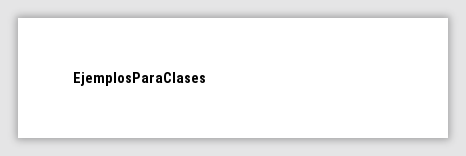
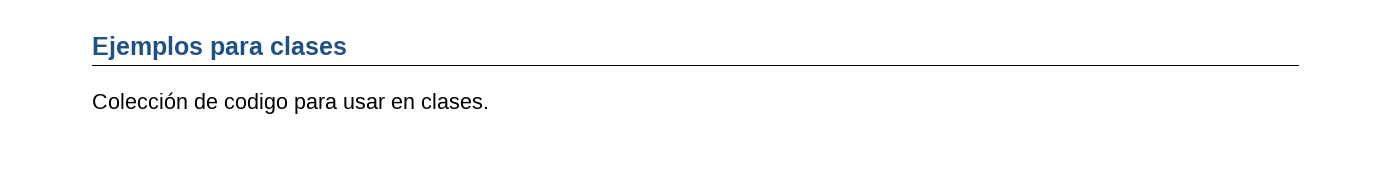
- EjemplosParaClases
+ Ejemplos para clases
+ Colección de codigo para usar en clases.

